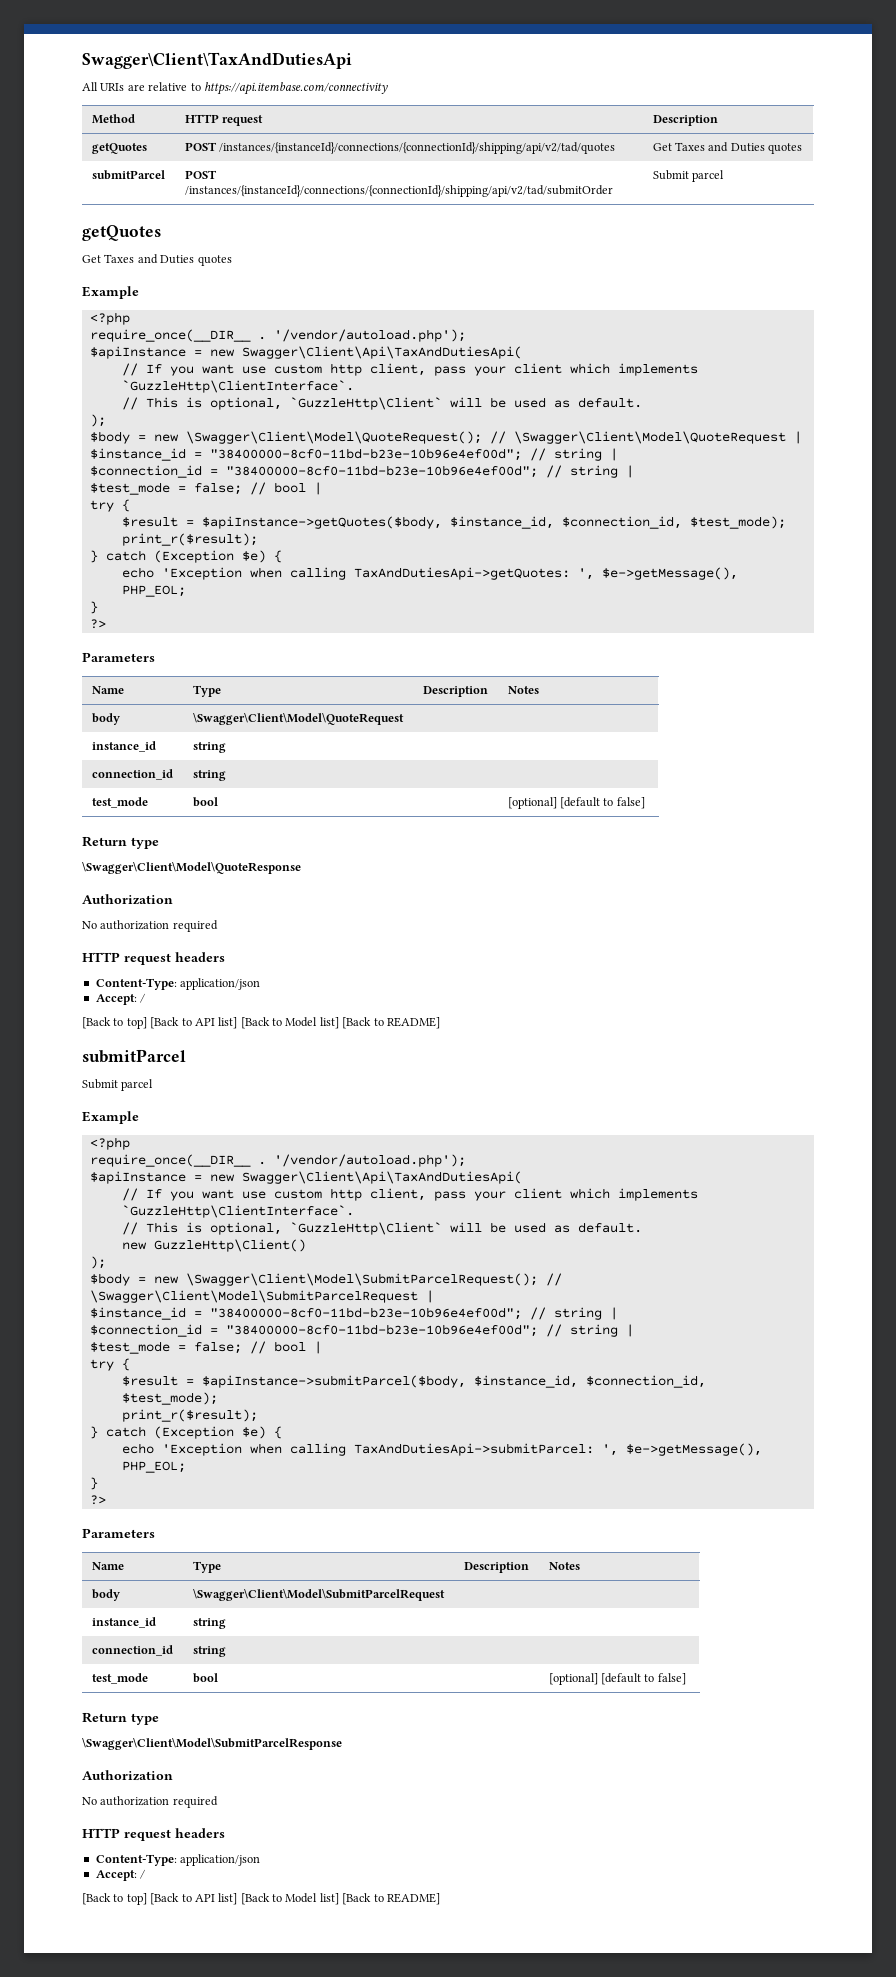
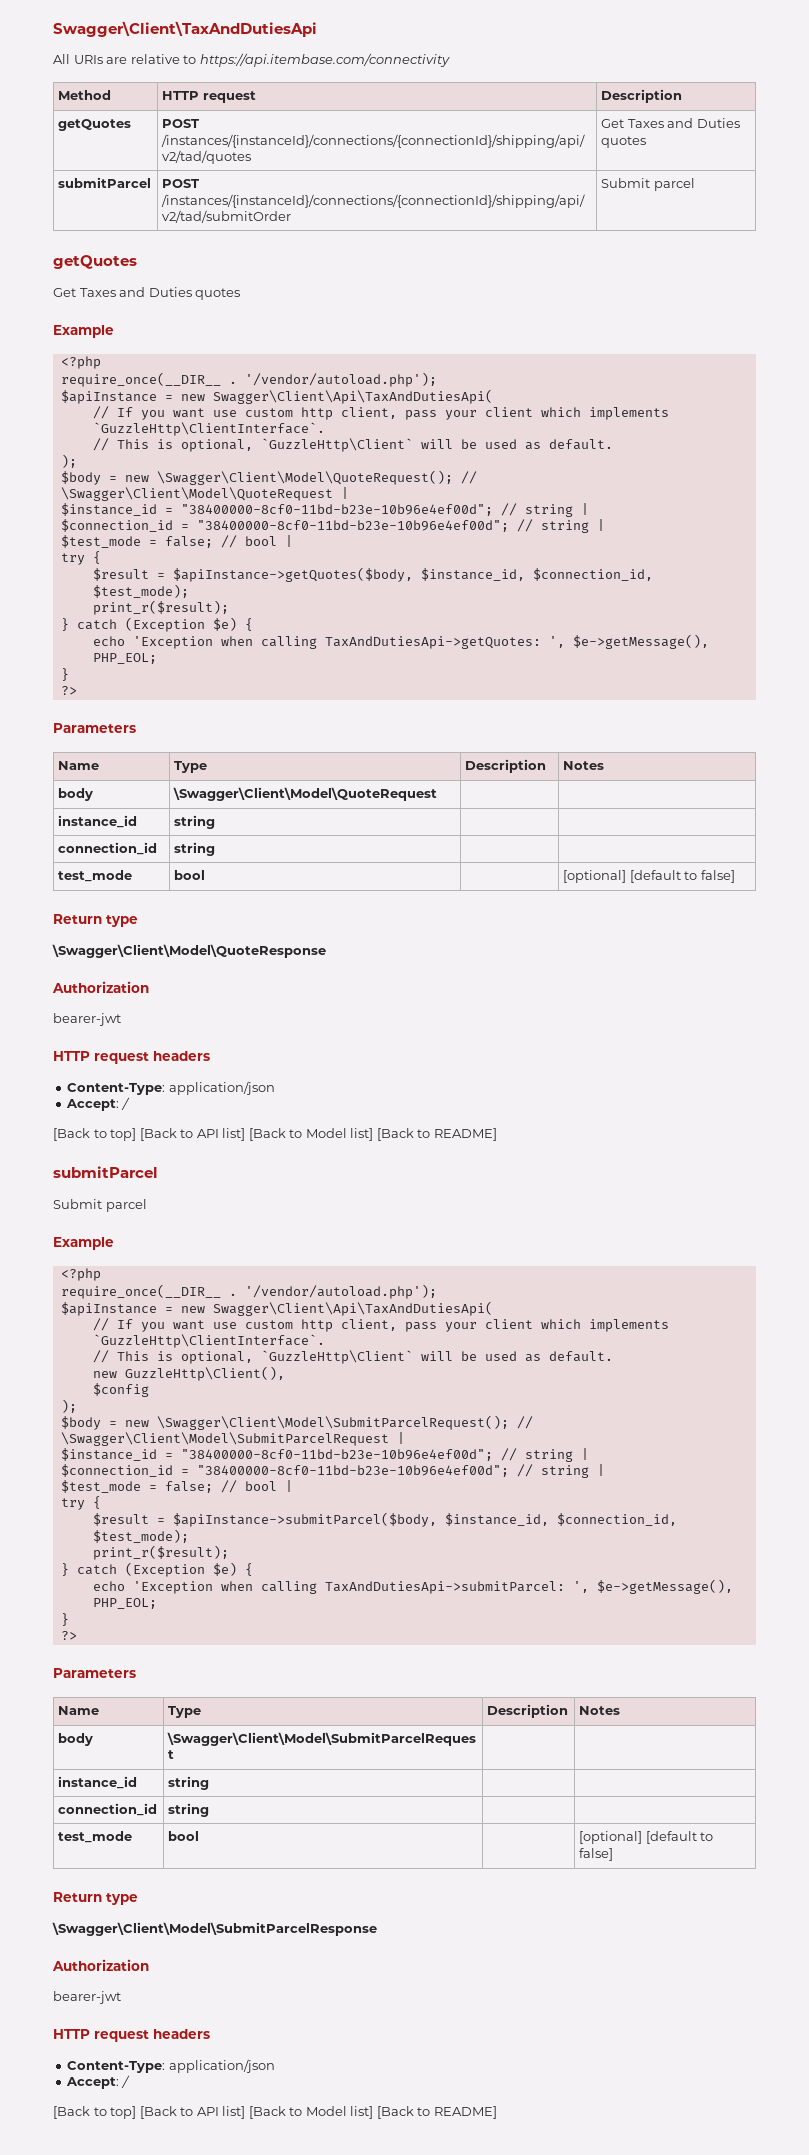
  \Swagger\Client\Model\QuoteResponse
  Authorization
- No authorization required
+ bearer-jwt
- new GuzzleHttp\Client()
+ new GuzzleHttp\Client(),
+ $config
  \Swagger\Client\Model\SubmitParcelResponse
  Authorization
- No authorization required
+ bearer-jwt

